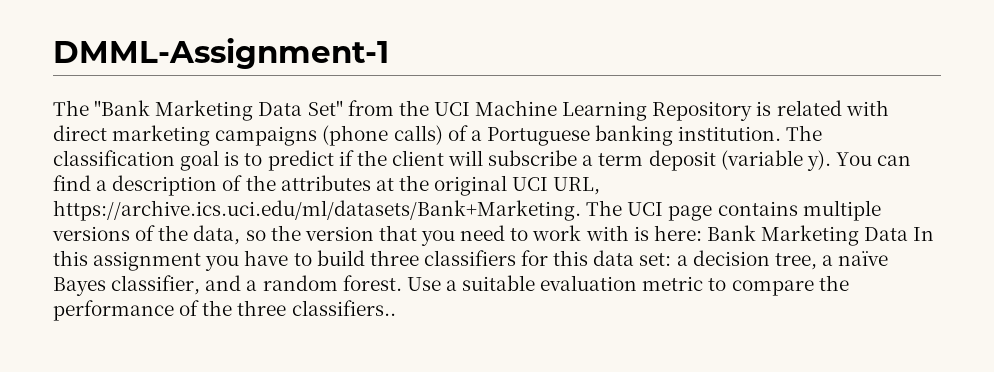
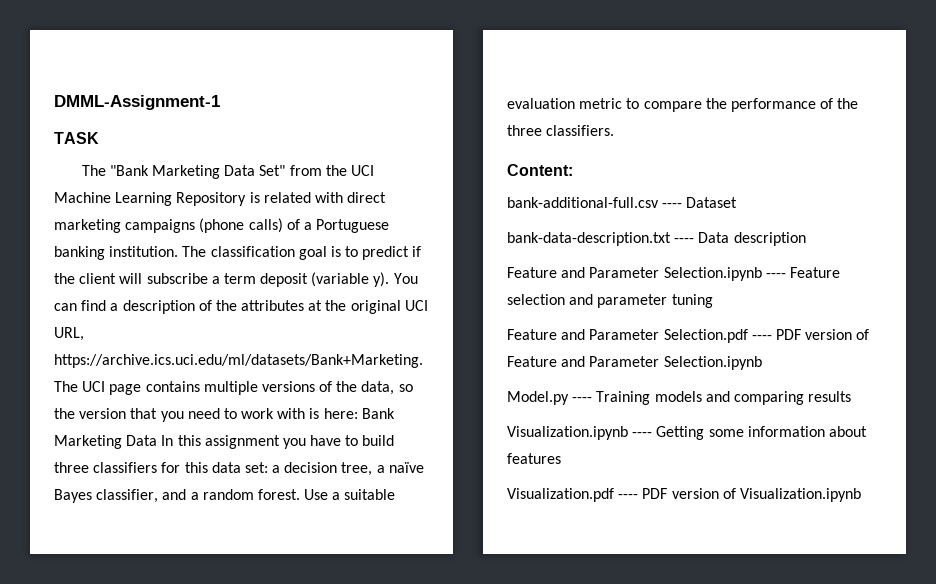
+ TASK
- Use a suitable evaluation metric to compare the performance of the three classifiers..
+ Use a suitable evaluation metric to compare the performance of the three classifiers.
+ Content:
+ bank-additional-full.csv ---- Dataset
+ bank-data-description.txt ---- Data description
+ Feature and Parameter Selection.ipynb ---- Feature selection and parameter tuning
+ Feature and Parameter Selection.pdf ---- PDF version of Feature and Parameter Selection.ipynb
+ Model.py ---- Training models and comparing results
+ Visualization.ipynb ---- Getting some information about features
+ Visualization.pdf ---- PDF version of Visualization.ipynb

